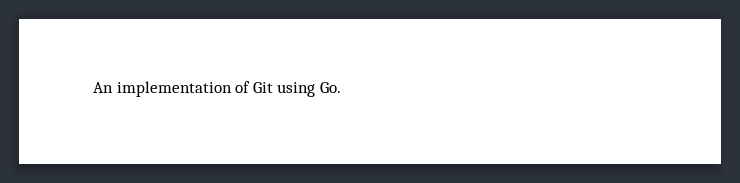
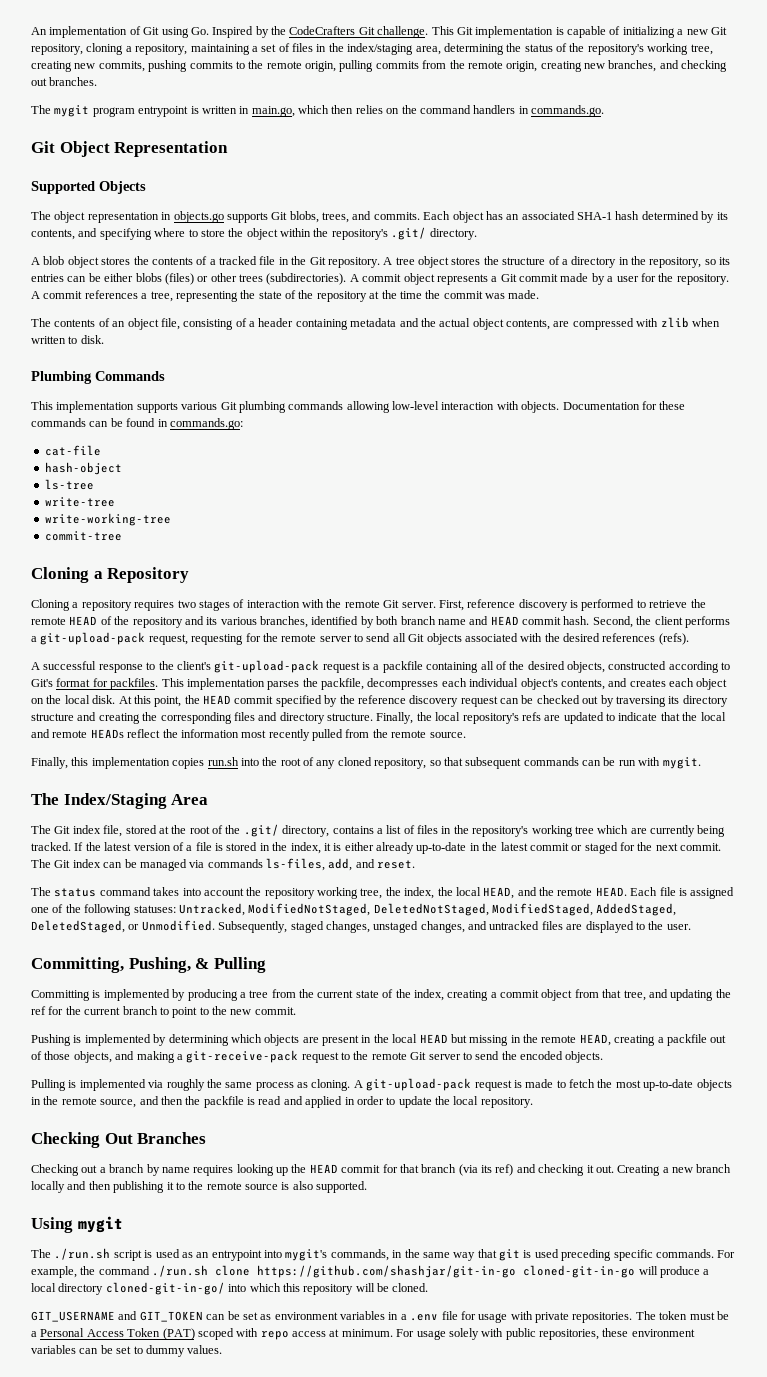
- An implementation of Git using Go.
+ An implementation of Git using Go. Inspired by the CodeCrafters Git challenge. This Git implementation is capable of initializing a new Git repository, cloning a repository, maintaining a set of files in the index/staging area, determining the status of the repository's working tree, creating new commits, pushing commits to the remote origin, pulling commits from the remote origin, creating new branches, and checking out branches.
+ The mygit program entrypoint is written in main.go, which then relies on the command handlers in commands.go.
+ Git Object Representation
+ Supported Objects
+ The object representation in objects.go supports Git blobs, trees, and commits. Each object has an associated SHA-1 hash determined by its contents, and specifying where to store the object within the repository's .git/ directory.
+ A blob object stores the contents of a tracked file in the Git repository. A tree object stores the structure of a directory in the repository, so its entries can be either blobs (files) or other trees (subdirectories). A commit object represents a Git commit made by a user for the repository. A commit references a tree, representing the state of the repository at the time the commit was made.
+ The contents of an object file, consisting of a header containing metadata and the actual object contents, are compressed with zlib when written to disk.
+ Plumbing Commands
+ This implementation supports various Git plumbing commands allowing low-level interaction with objects. Documentation for these commands can be found in commands.go:
+ cat-file
+ hash-object
+ ls-tree
+ write-tree
+ write-working-tree
+ commit-tree
+ Cloning a Repository
+ Cloning a repository requires two stages of interaction with the remote Git server. First, reference discovery is performed to retrieve the remote HEAD of the repository and its various branches, identified by both branch name and HEAD commit hash. Second, the client performs a git-upload-pack request, requesting for the remote server to send all Git objects associated with the desired references (refs).
+ A successful response to the client's git-upload-pack request is a packfile containing all of the desired objects, constructed according to Git's format for packfiles. This implementation parses the packfile, decompresses each individual object's contents, and creates each object on the local disk. At this point, the HEAD commit specified by the reference discovery request can be checked out by traversing its directory structure and creating the corresponding files and directory structure. Finally, the local repository's refs are updated to indicate that the local and remote HEADs reflect the information most recently pulled from the remote source.
+ Finally, this implementation copies run.sh into the root of any cloned repository, so that subsequent commands can be run with mygit.
+ The Index/Staging Area
+ The Git index file, stored at the root of the .git/ directory, contains a list of files in the repository's working tree which are currently being tracked. If the latest version of a file is stored in the index, it is either already up-to-date in the latest commit or staged for the next commit. The Git index can be managed via commands ls-files, add, and reset.
+ The status command takes into account the repository working tree, the index, the local HEAD, and the remote HEAD. Each file is assigned one of the following statuses: Untracked, ModifiedNotStaged, DeletedNotStaged, ModifiedStaged, AddedStaged, DeletedStaged, or Unmodified. Subsequently, staged changes, unstaged changes, and untracked files are displayed to the user.
+ Committing, Pushing, & Pulling
+ Committing is implemented by producing a tree from the current state of the index, creating a commit object from that tree, and updating the ref for the current branch to point to the new commit.
+ Pushing is implemented by determining which objects are present in the local HEAD but missing in the remote HEAD, creating a packfile out of those objects, and making a git-receive-pack request to the remote Git server to send the encoded objects.
+ Pulling is implemented via roughly the same process as cloning. A git-upload-pack request is made to fetch the most up-to-date objects in the remote source, and then the packfile is read and applied in order to update the local repository.
+ Checking Out Branches
+ Checking out a branch by name requires looking up the HEAD commit for that branch (via its ref) and checking it out. Creating a new branch locally and then publishing it to the remote source is also supported.
+ Using mygit
+ The ./run.sh script is used as an entrypoint into mygit's commands, in the same way that git is used preceding specific commands. For example, the command ./run.sh clone https://github.com/shashjar/git-in-go cloned-git-in-go will produce a local directory cloned-git-in-go/ into which this repository will be cloned.
+ GIT_USERNAME and GIT_TOKEN can be set as environment variables in a .env file for usage with private repositories. The token must be a Personal Access Token (PAT) scoped with repo access at minimum. For usage solely with public repositories, these environment variables can be set to dummy values.

